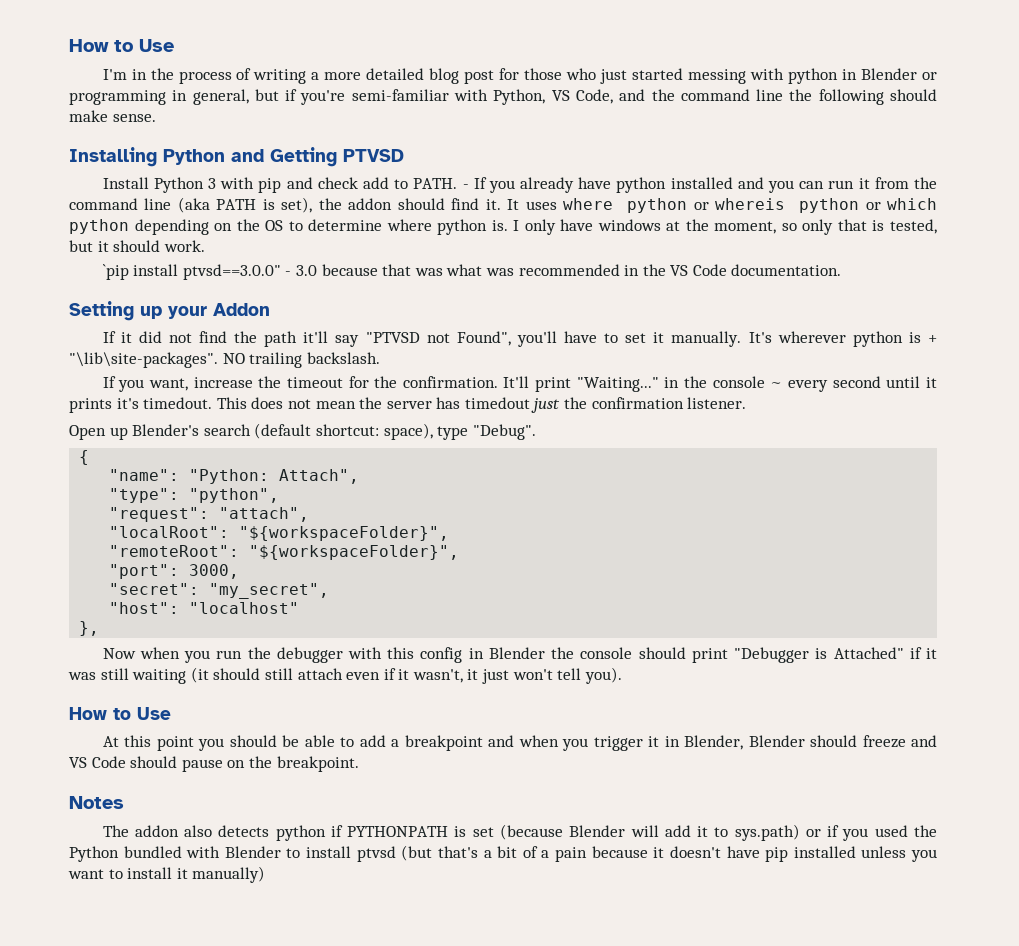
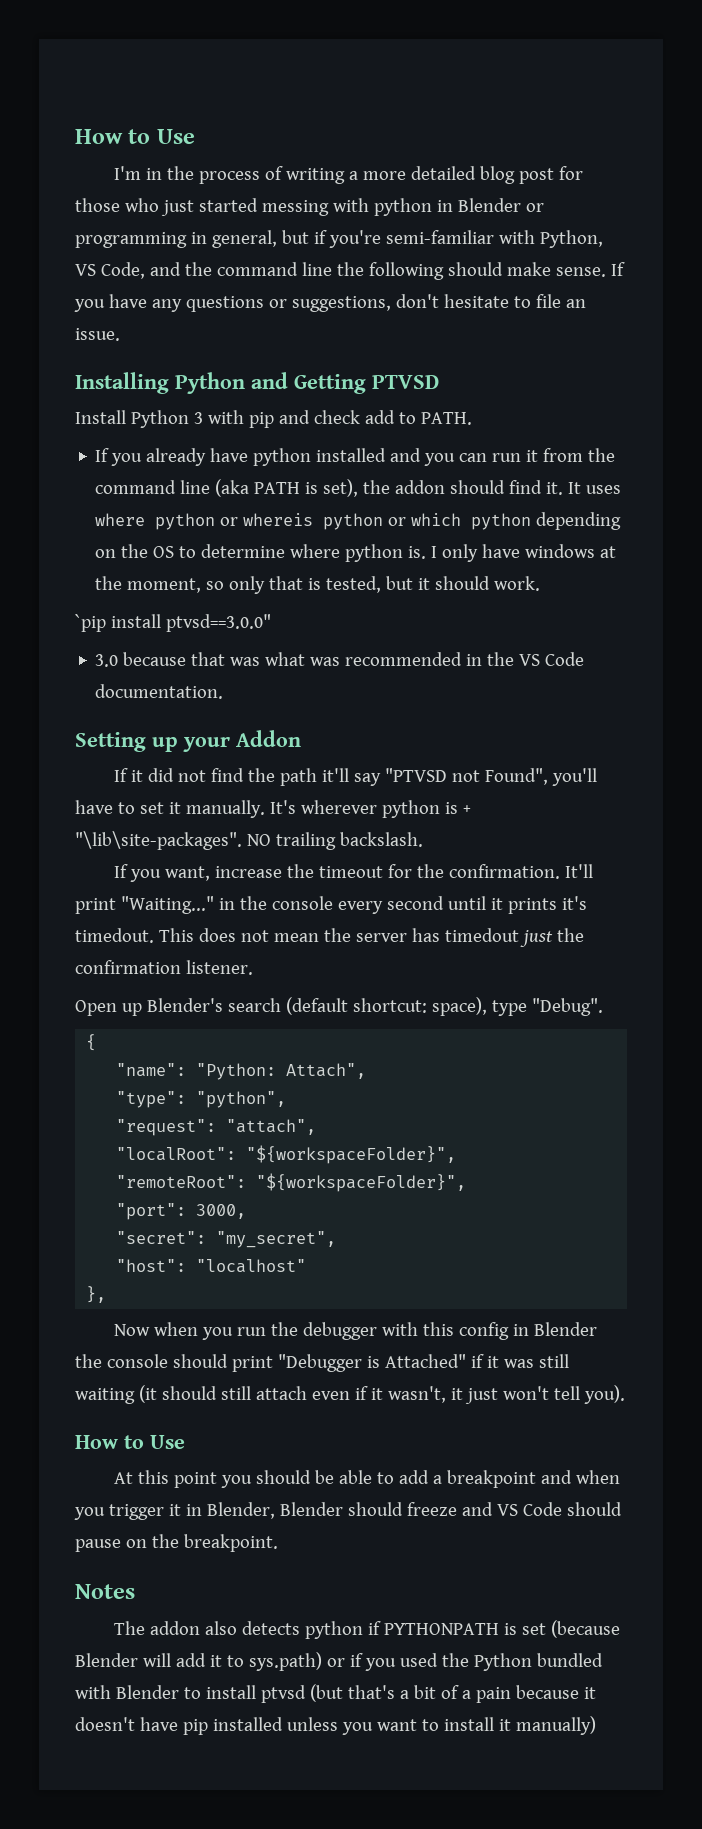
+ If you have any questions or suggestions, don't hesitate to file an issue.
- Install Python 3 with pip and check add to PATH. - If you already have python installed and you can run it from the command line (aka PATH is set), the addon should find it.
+ Install Python 3 with pip and check add to PATH.
+ If you already have python installed and you can run it from the command line (aka PATH is set), the addon should find it.
- `pip install ptvsd==3.0.0" - 3.0 because that was what was recommended in the VS Code documentation.
+ `pip install ptvsd==3.0.0"
+ 3.0 because that was what was recommended in the VS Code documentation.
- It'll print "Waiting..." in the console ~ every second until it prints it's timedout.
+ It'll print "Waiting..." in the console every second until it prints it's timedout.

